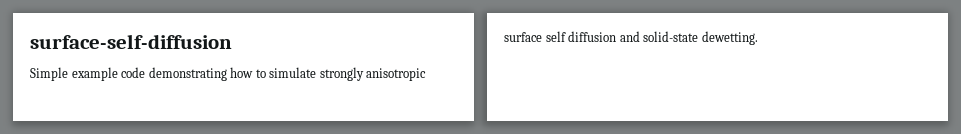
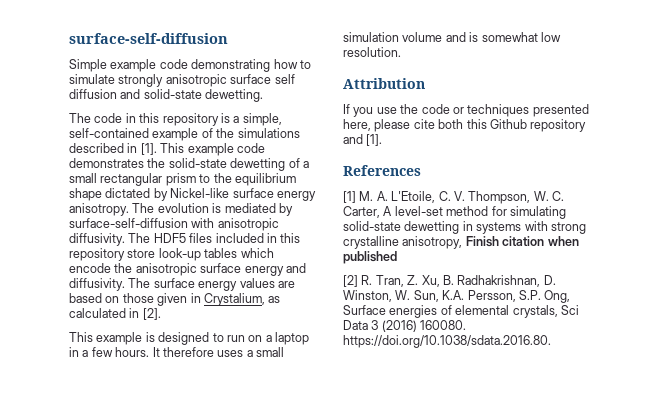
+ The code in this repository is a simple, self-contained example of the simulations described in [1]. This example code demonstrates the solid-state dewetting of a small rectangular prism to the equilibrium shape dictated by Nickel-like surface energy anisotropy. The evolution is mediated by surface-self-diffusion with anisotropic diffusivity. The HDF5 files included in this repository store look-up tables which encode the anisotropic surface energy and diffusivity. The surface energy values are based on those given in Crystalium, as calculated in [2].
+ This example is designed to run on a laptop in a few hours. It therefore uses a small simulation volume and is somewhat low resolution.
+ Attribution
+ If you use the code or techniques presented here, please cite both this Github repository and [1].
+ References
+ [1] M. A. L'Etoile, C. V. Thompson, W. C. Carter, A level-set method for simulating solid-state dewetting in systems with strong crystalline anisotropy, Finish citation when published
+ [2] R. Tran, Z. Xu, B. Radhakrishnan, D. Winston, W. Sun, K.A. Persson, S.P. Ong, Surface energies of elemental crystals, Sci Data 3 (2016) 160080. https://doi.org/10.1038/sdata.2016.80.

